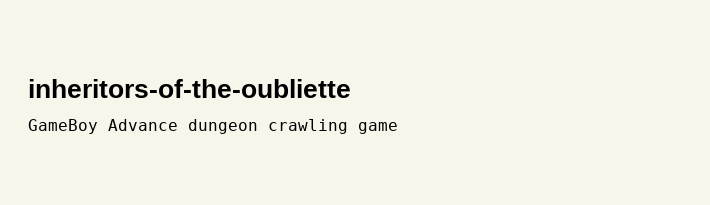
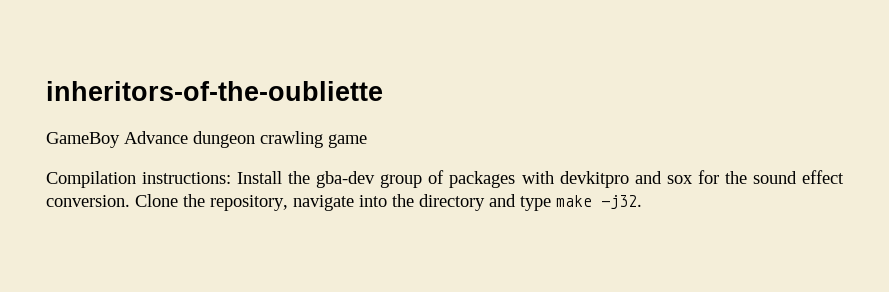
+ Compilation instructions: Install the gba-dev group of packages with devkitpro and sox for the sound effect conversion. Clone the repository, navigate into the directory and type make -j32.

